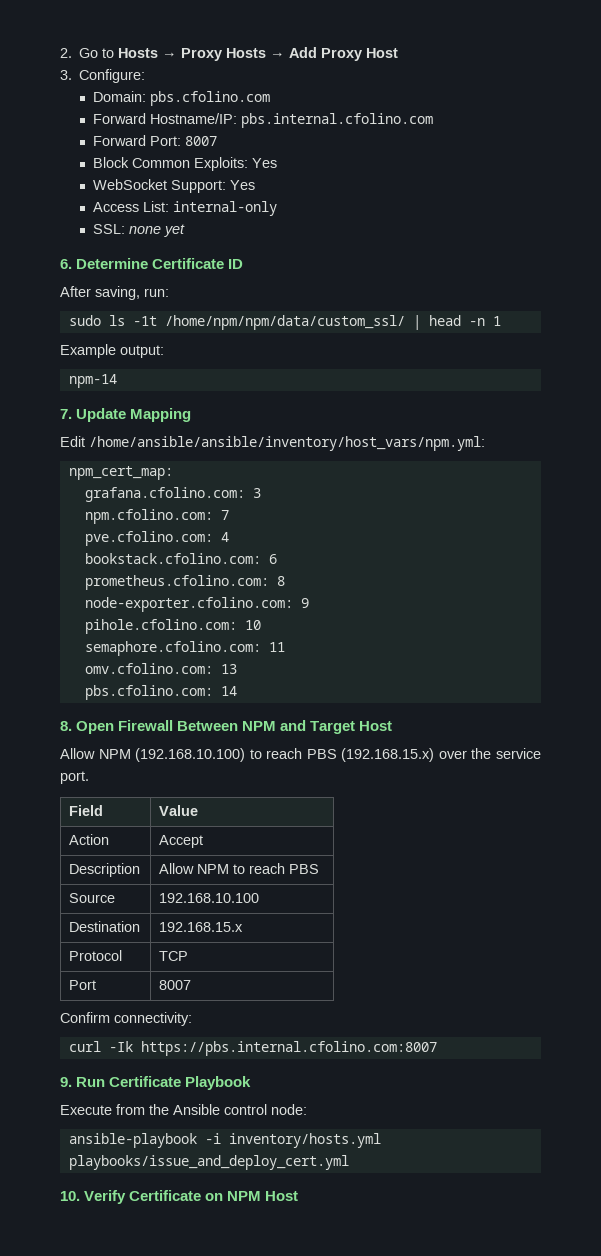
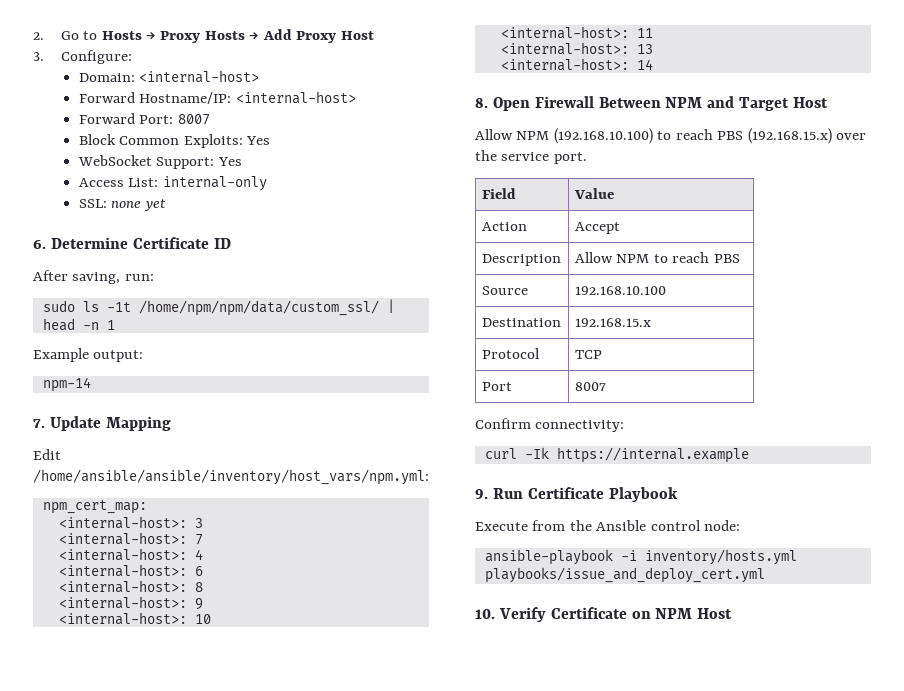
- Domain: pbs.cfolino.com
+ Domain: <internal-host>
- Forward Hostname/IP: pbs.internal.cfolino.com
+ Forward Hostname/IP: <internal-host>
- grafana.cfolino.com: 3
+ <internal-host>: 3
- npm.cfolino.com: 7
+ <internal-host>: 7
- pve.cfolino.com: 4
+ <internal-host>: 4
- bookstack.cfolino.com: 6
+ <internal-host>: 6
- prometheus.cfolino.com: 8
+ <internal-host>: 8
- node-exporter.cfolino.com: 9
+ <internal-host>: 9
- pihole.cfolino.com: 10
+ <internal-host>: 10
- semaphore.cfolino.com: 11
+ <internal-host>: 11
- omv.cfolino.com: 13
+ <internal-host>: 13
- pbs.cfolino.com: 14
+ <internal-host>: 14
- curl -Ik https://pbs.internal.cfolino.com:8007
+ curl -Ik https://internal.example

